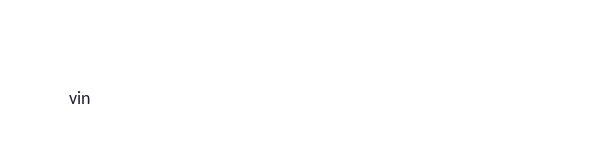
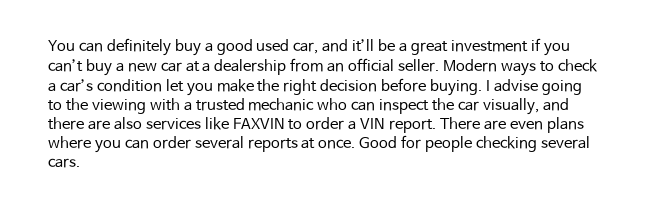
- vin
+ You can definitely buy a good used car, and it’ll be a great investment if you can’t buy a new car at a dealership from an official seller. Modern ways to check a car’s condition let you make the right decision before buying. I advise going to the viewing with a trusted mechanic who can inspect the car visually, and there are also services like FAXVIN to order a VIN report. There are even plans where you can order several reports at once. Good for people checking several cars.

